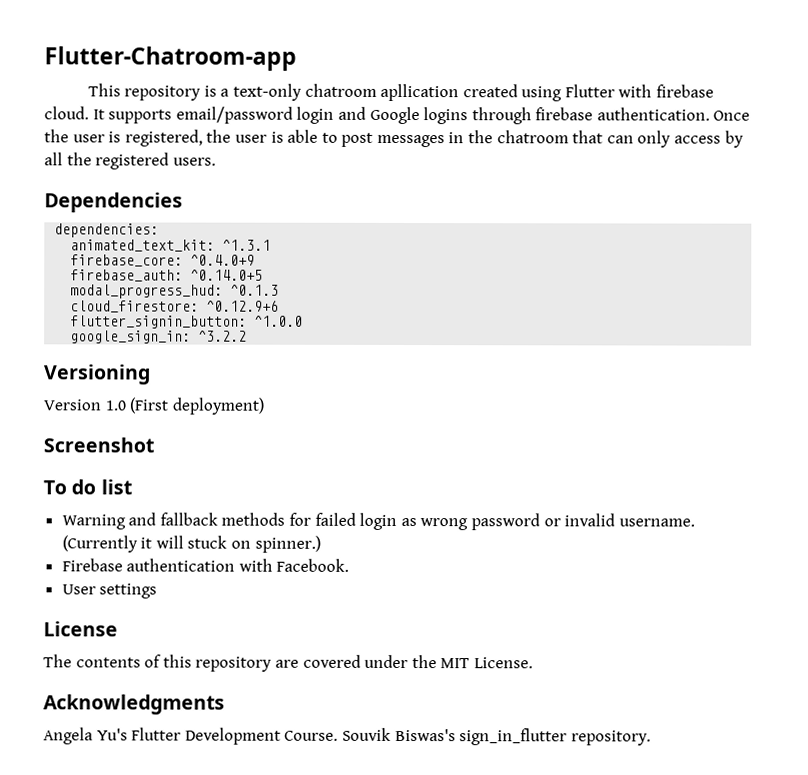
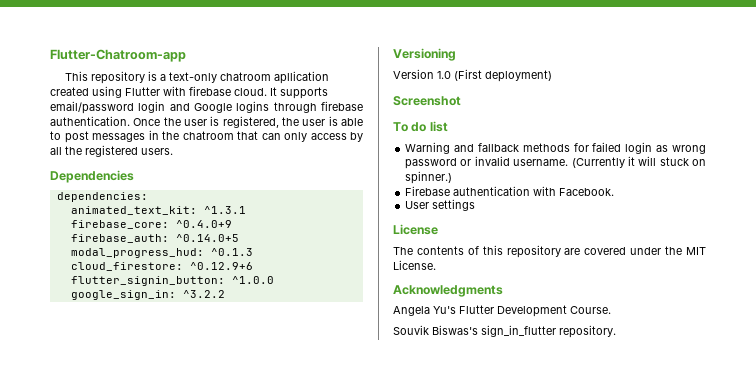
- Angela Yu's Flutter Development Course. Souvik Biswas's sign_in_flutter repository.
+ Angela Yu's Flutter Development Course.
+ Souvik Biswas's sign_in_flutter repository.

